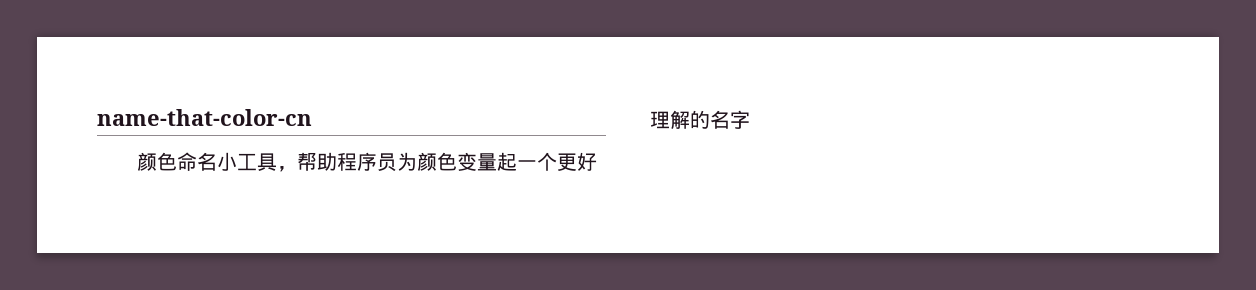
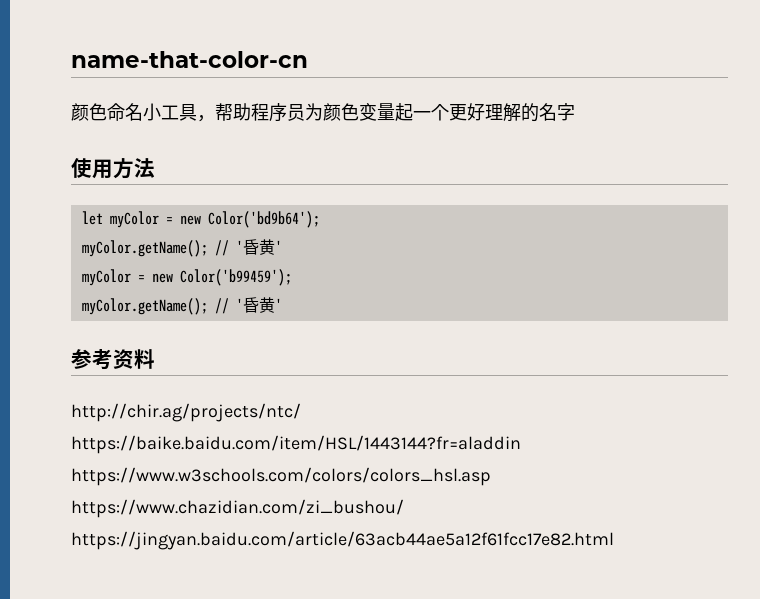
+ 使用方法
+ let myColor = new Color('bd9b64');
+ myColor.getName(); // '昏黄'
+ myColor = new Color('b99459');
+ myColor.getName(); // '昏黄'
+ 参考资料
+ http://chir.ag/projects/ntc/ https://baike.baidu.com/item/HSL/1443144?fr=aladdin https://www.w3schools.com/colors/colors_hsl.asp https://www.chazidian.com/zi_bushou/ https://jingyan.baidu.com/article/63acb44ae5a12f61fcc17e82.html

